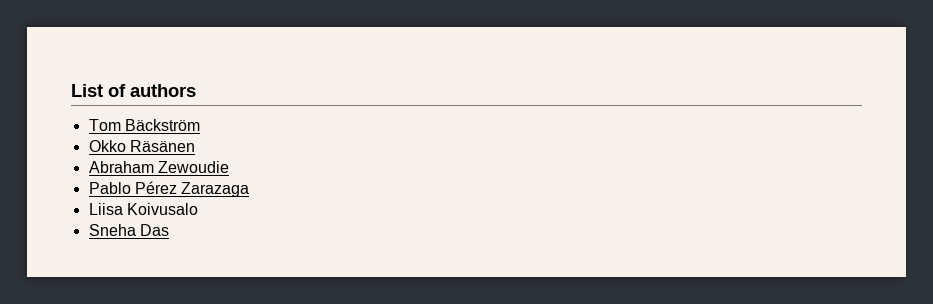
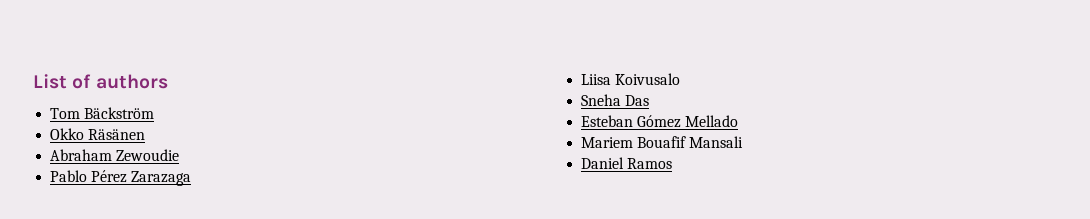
+ Esteban Gómez Mellado
+ Mariem Bouafif Mansali
+ Daniel Ramos

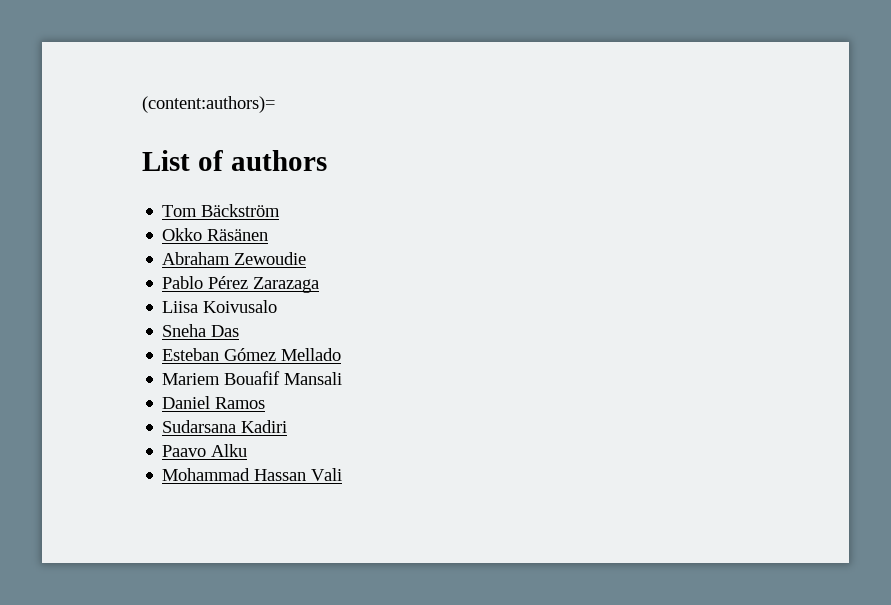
+ (content:authors)=
+ Sudarsana Kadiri
+ Paavo Alku
+ Mohammad Hassan Vali

